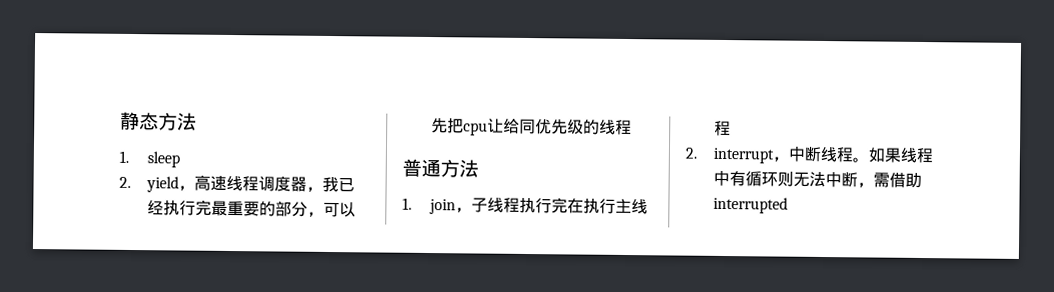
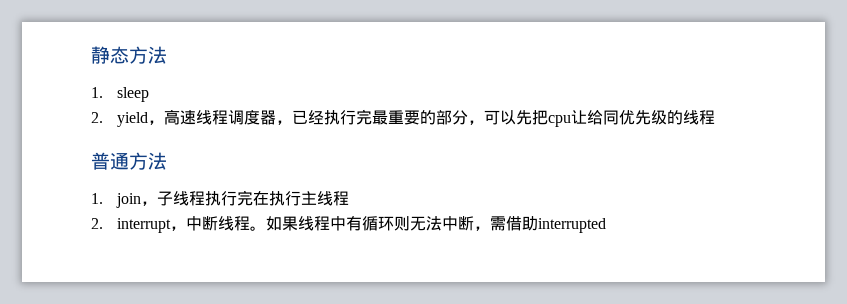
- 2. yield，高速线程调度器，我已经执行完最重要的部分，可以先把cpu让给同优先级的线程
+ 2. yield，高速线程调度器，已经执行完最重要的部分，可以先把cpu让给同优先级的线程

